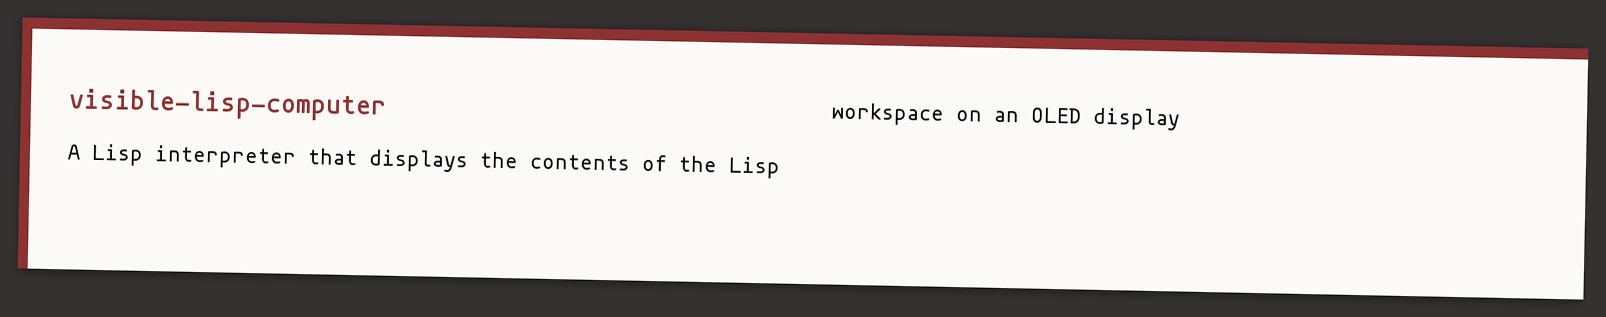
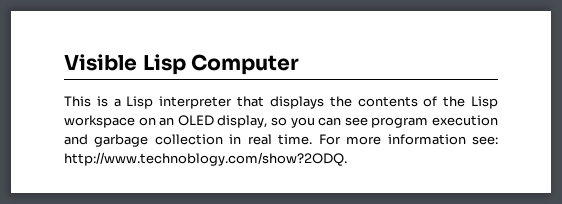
- visible-lisp-computer
- A Lisp interpreter that displays the contents of the Lisp workspace on an OLED display
+ Visible Lisp Computer
+ This is a Lisp interpreter that displays the contents of the Lisp workspace on an OLED display, so you can see program execution and garbage collection in real time. For more information see: http://www.technoblogy.com/show?2ODQ.

